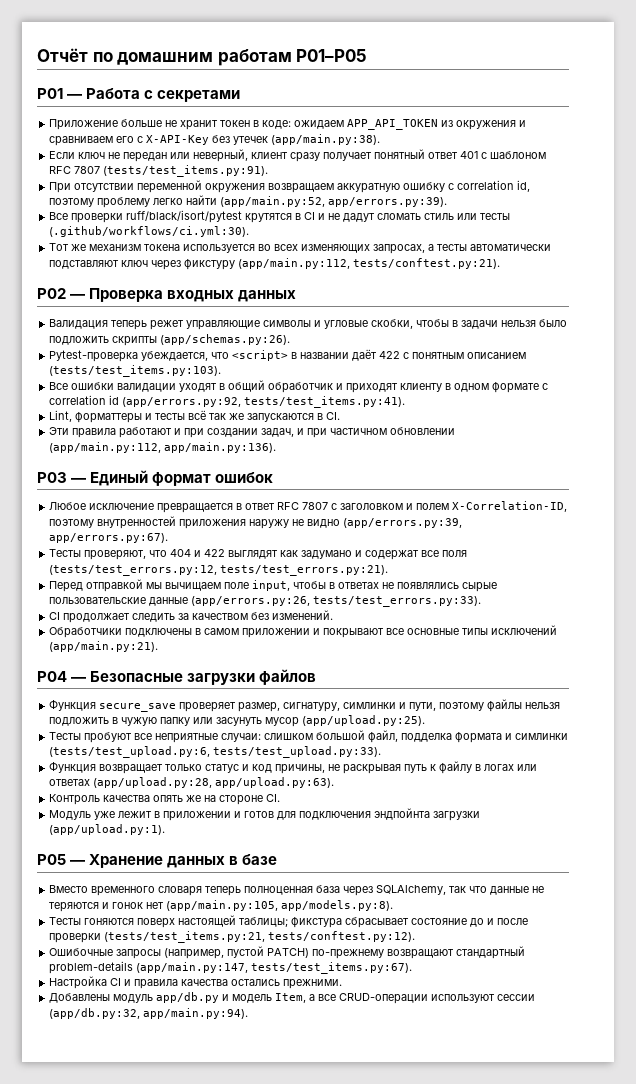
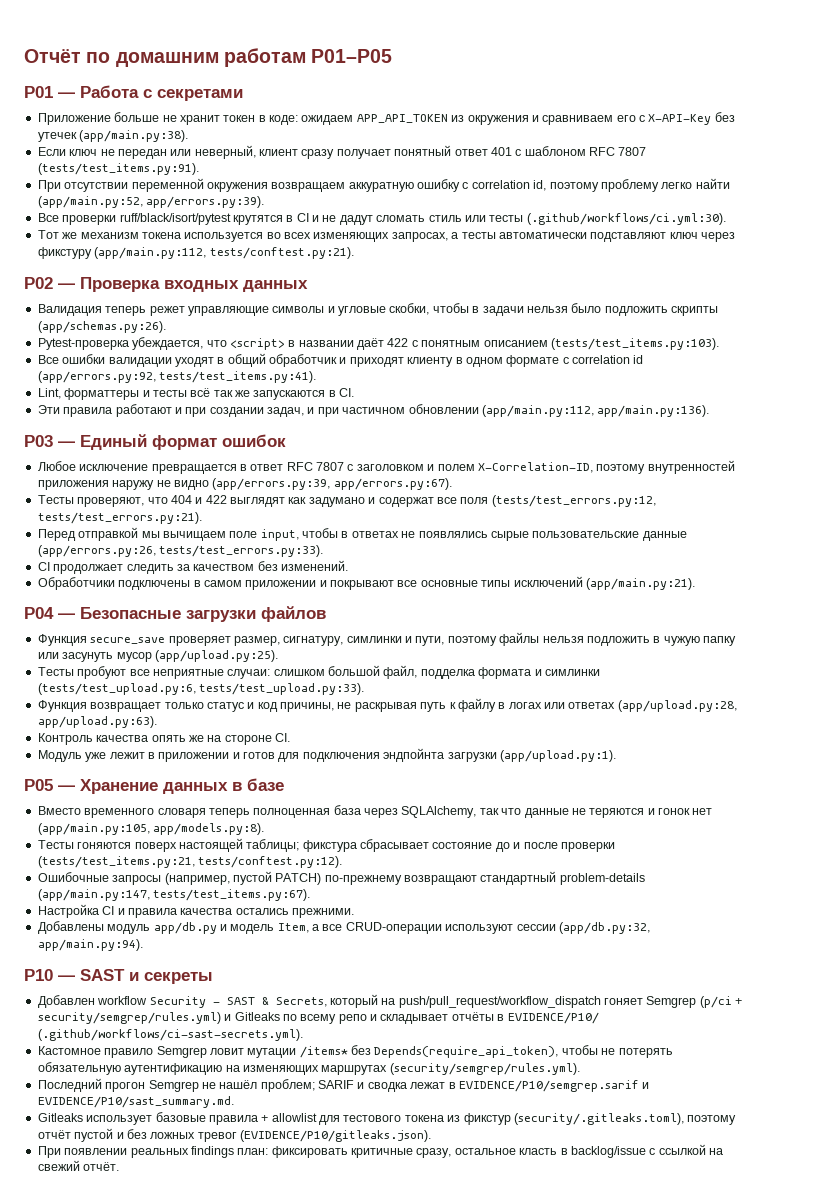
+ P10 — SAST и секреты
+ Добавлен workflow Security - SAST & Secrets, который на push/pull_request/workflow_dispatch гоняет Semgrep (p/ci + security/semgrep/rules.yml) и Gitleaks по всему репо и складывает отчёты в EVIDENCE/P10/ (.github/workflows/ci-sast-secrets.yml).
+ Кастомное правило Semgrep ловит мутации /items* без Depends(require_api_token), чтобы не потерять обязательную аутентификацию на изменяющих маршрутах (security/semgrep/rules.yml).
+ Последний прогон Semgrep не нашёл проблем; SARIF и сводка лежат в EVIDENCE/P10/semgrep.sarif и EVIDENCE/P10/sast_summary.md.
+ Gitleaks использует базовые правила + allowlist для тестового токена из фикстур (security/.gitleaks.toml), поэтому отчёт пустой и без ложных тревог (EVIDENCE/P10/gitleaks.json).
+ При появлении реальных findings план: фиксировать критичные сразу, остальное класть в backlog/issue с ссылкой на свежий отчёт.

